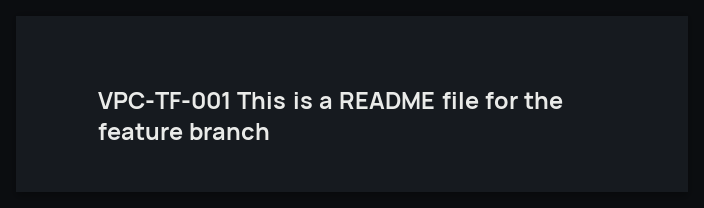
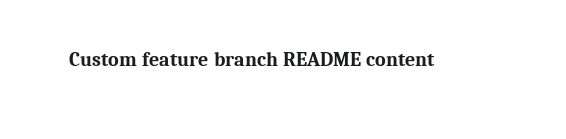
- VPC-TF-001 This is a README file for the feature branch
+ Custom feature branch README content

